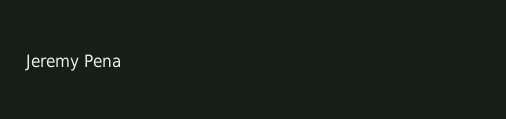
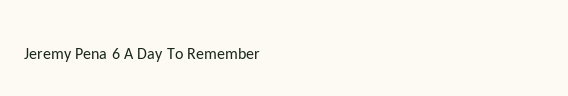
- Jeremy Pena
+ Jeremy Pena 6 A Day To Remember

